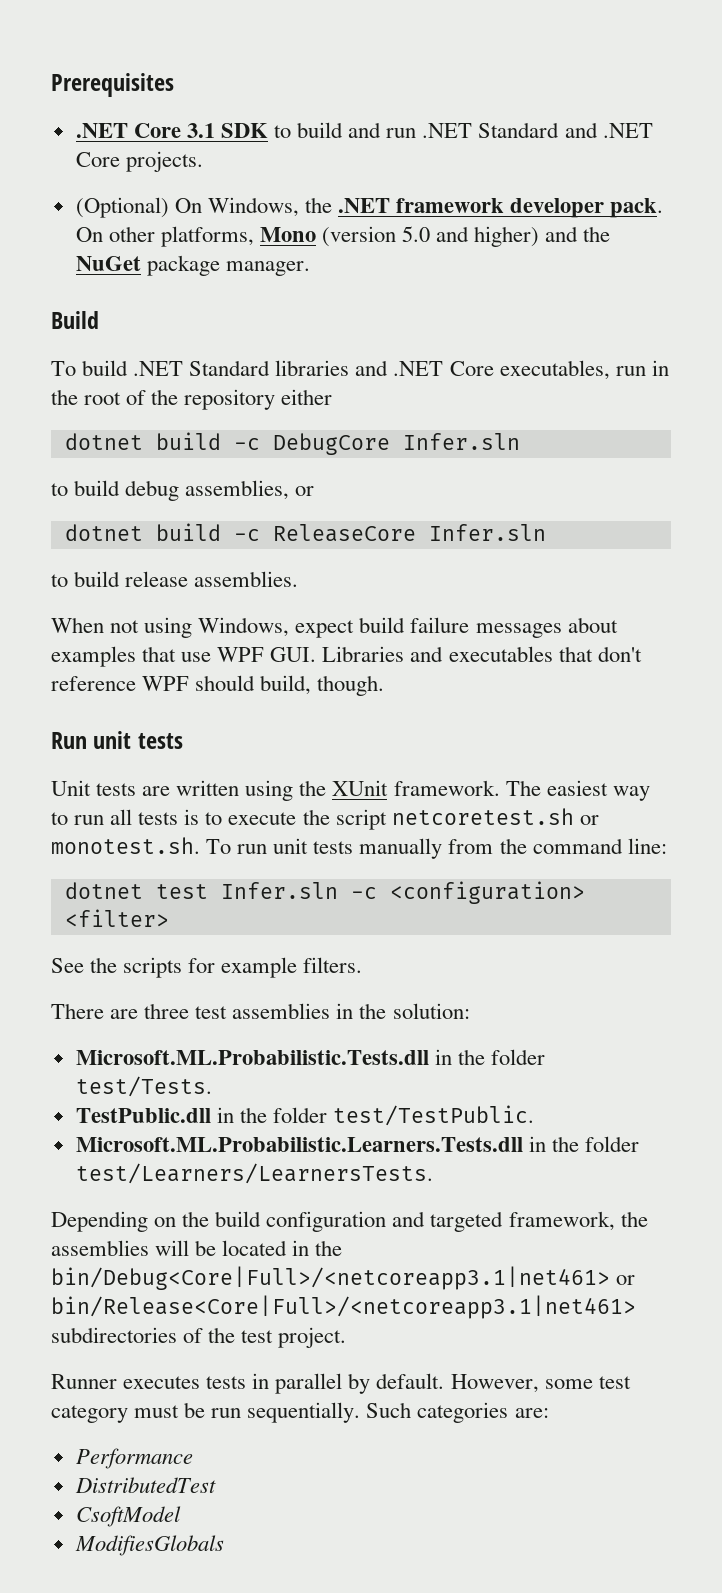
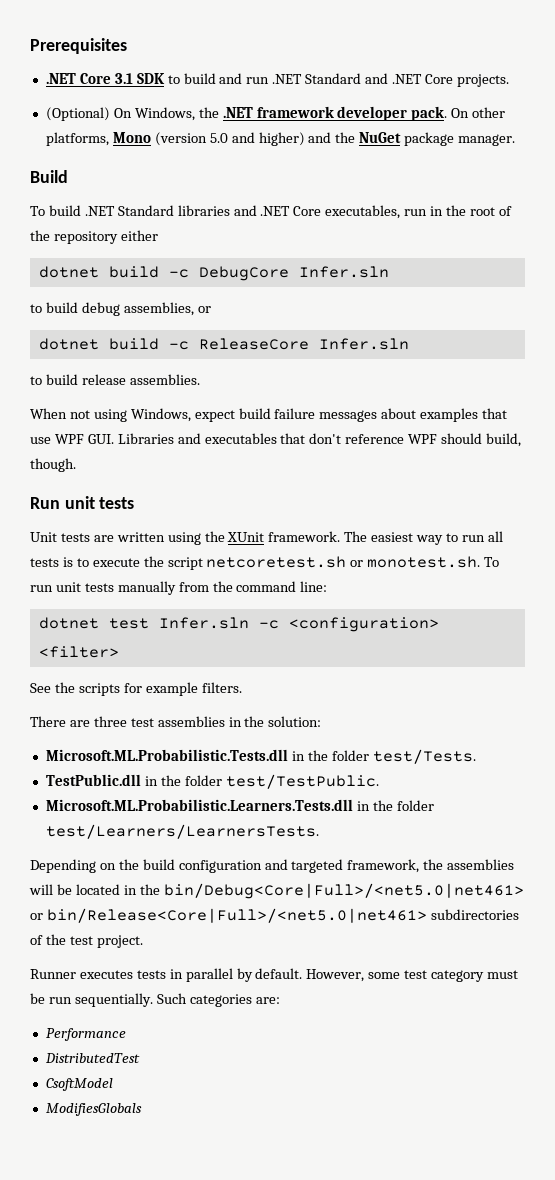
- Depending on the build configuration and targeted framework, the assemblies will be located in the bin/Debug<Core|Full>/<netcoreapp3.1|net461> or bin/Release<Core|Full>/<netcoreapp3.1|net461> subdirectories of the test project.
+ Depending on the build configuration and targeted framework, the assemblies will be located in the bin/Debug<Core|Full>/<net5.0|net461> or bin/Release<Core|Full>/<net5.0|net461> subdirectories of the test project.

